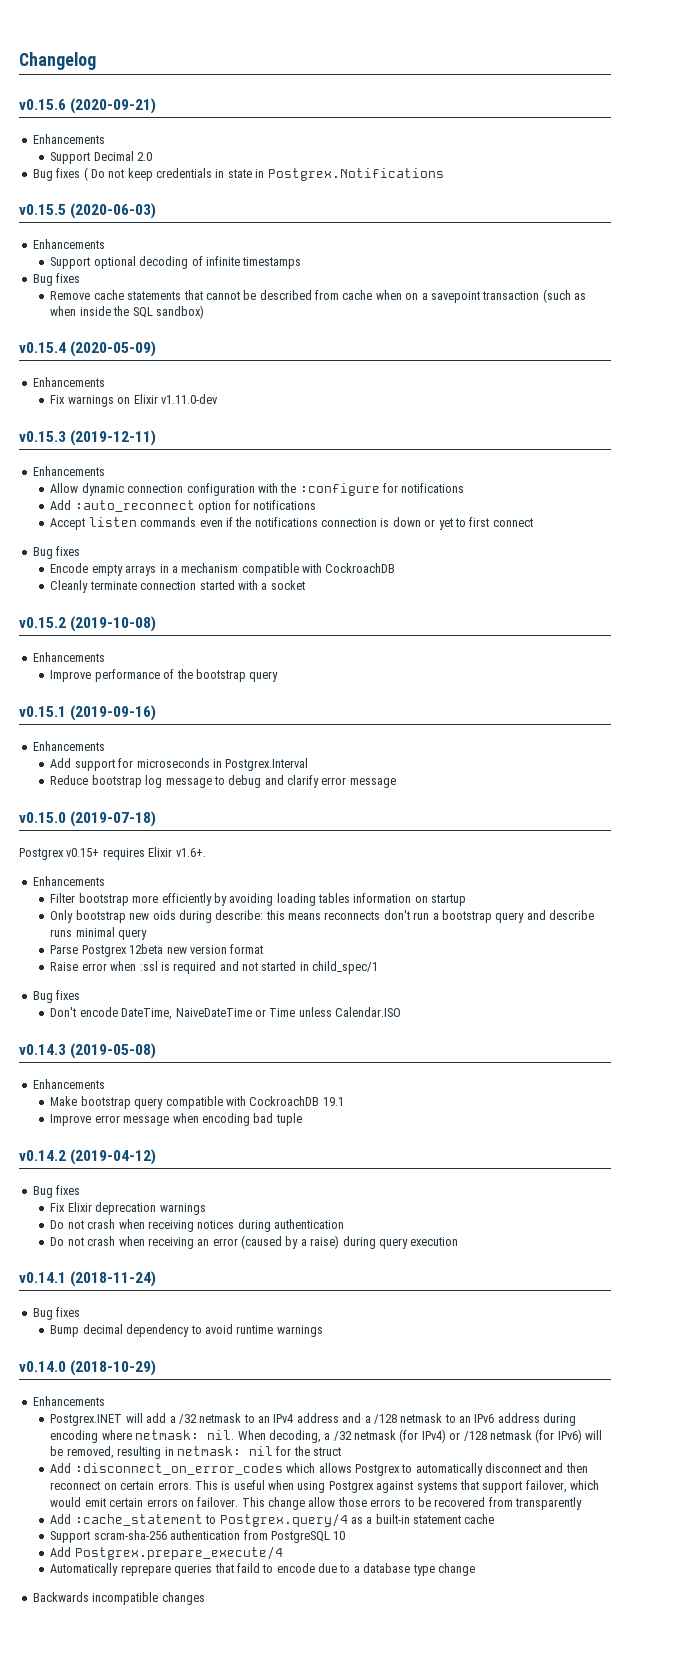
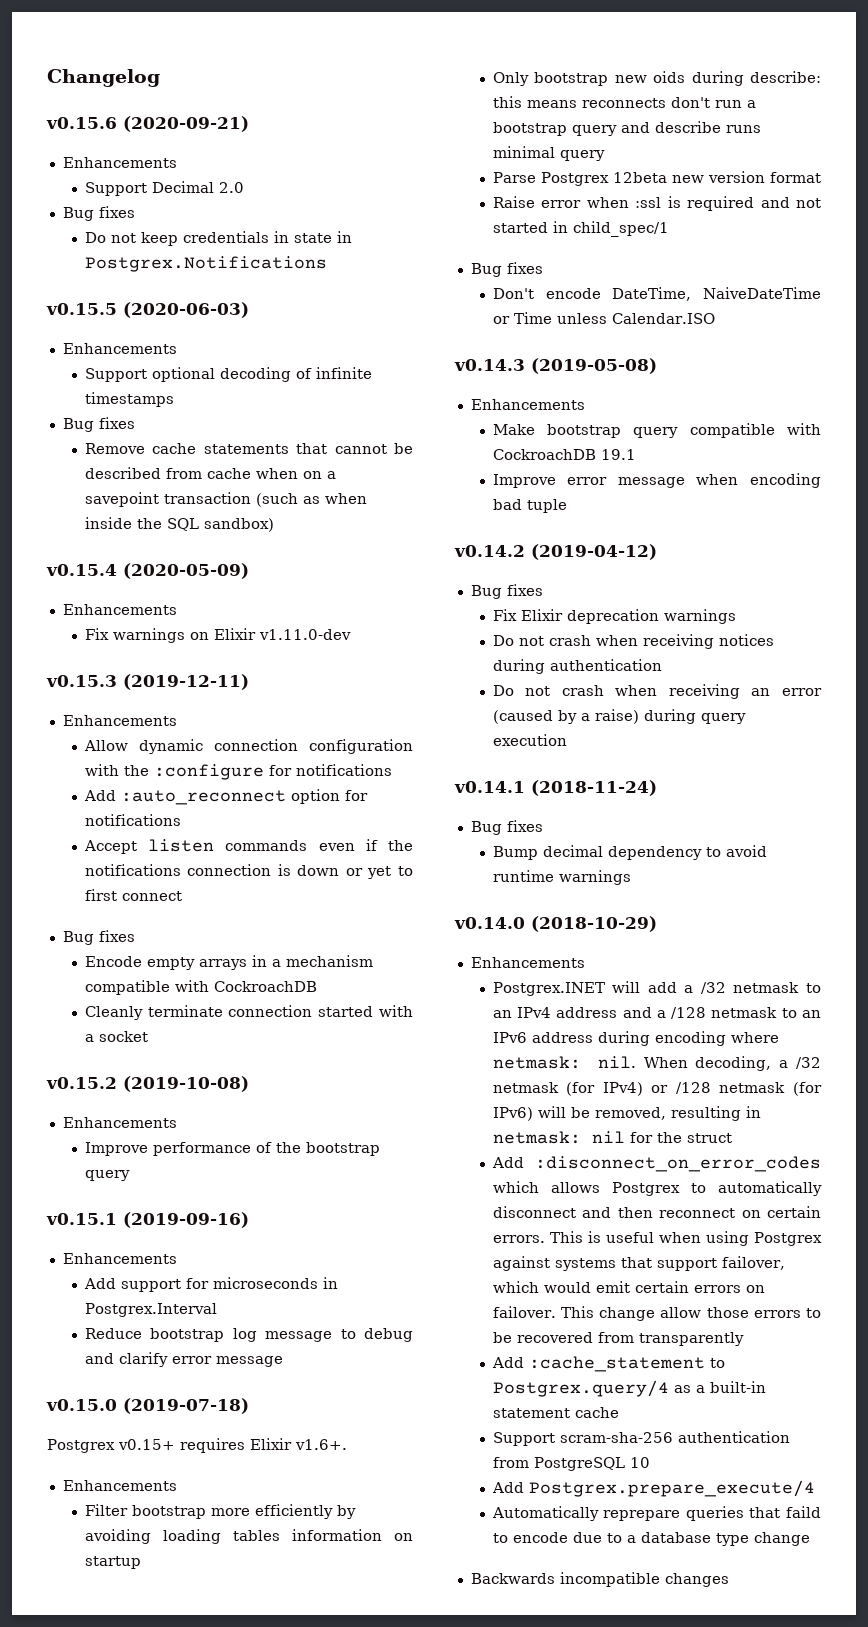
  Support Decimal 2.0
- Bug fixes ( Do not keep credentials in state in Postgrex.Notifications
+ Bug fixes
+ Do not keep credentials in state in Postgrex.Notifications

